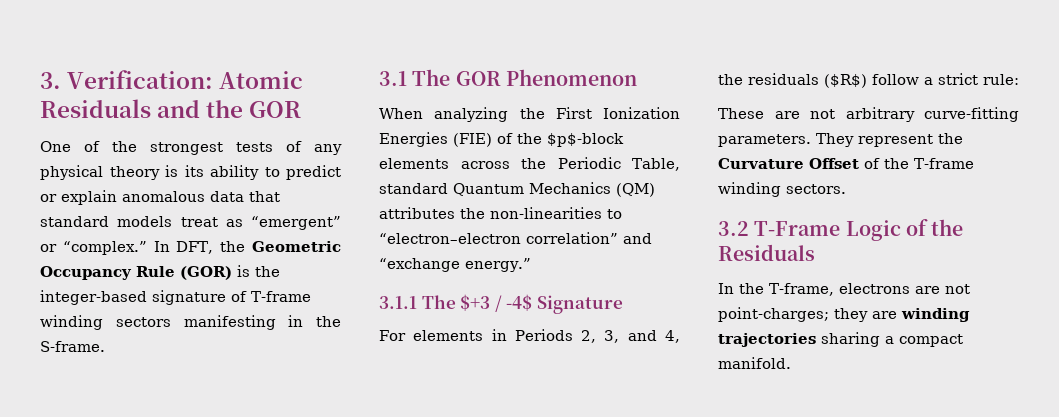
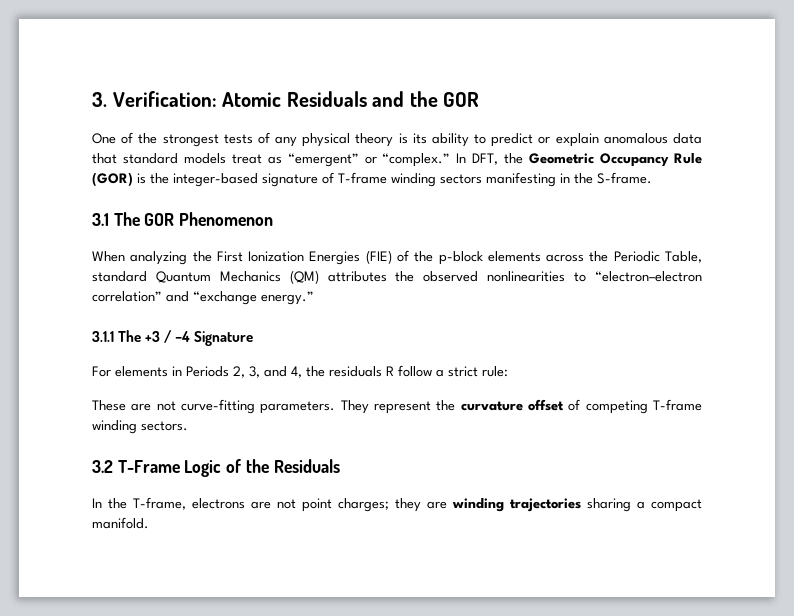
- When analyzing the First Ionization Energies (FIE) of the $p$-block elements across the Periodic Table, standard Quantum Mechanics (QM) attributes the non-linearities to “electron–electron correlation” and “exchange energy.”
+ When analyzing the First Ionization Energies (FIE) of the p-block elements across the Periodic Table, standard Quantum Mechanics (QM) attributes the observed nonlinearities to “electron–electron correlation” and “exchange energy.”
- 3.1.1 The $+3 / -4$ Signature
+ 3.1.1 The +3 / −4 Signature
- For elements in Periods 2, 3, and 4, the residuals ($R$) follow a strict rule:
+ For elements in Periods 2, 3, and 4, the residuals R follow a strict rule:
- These are not arbitrary curve-fitting parameters.
+ These are not curve-fitting parameters.
- They represent the Curvature Offset of the T-frame winding sectors.
+ They represent the curvature offset of competing T-frame winding sectors.
- In the T-frame, electrons are not point-charges; they are winding trajectories sharing a compact manifold.
+ In the T-frame, electrons are not point charges; they are winding trajectories sharing a compact manifold.

